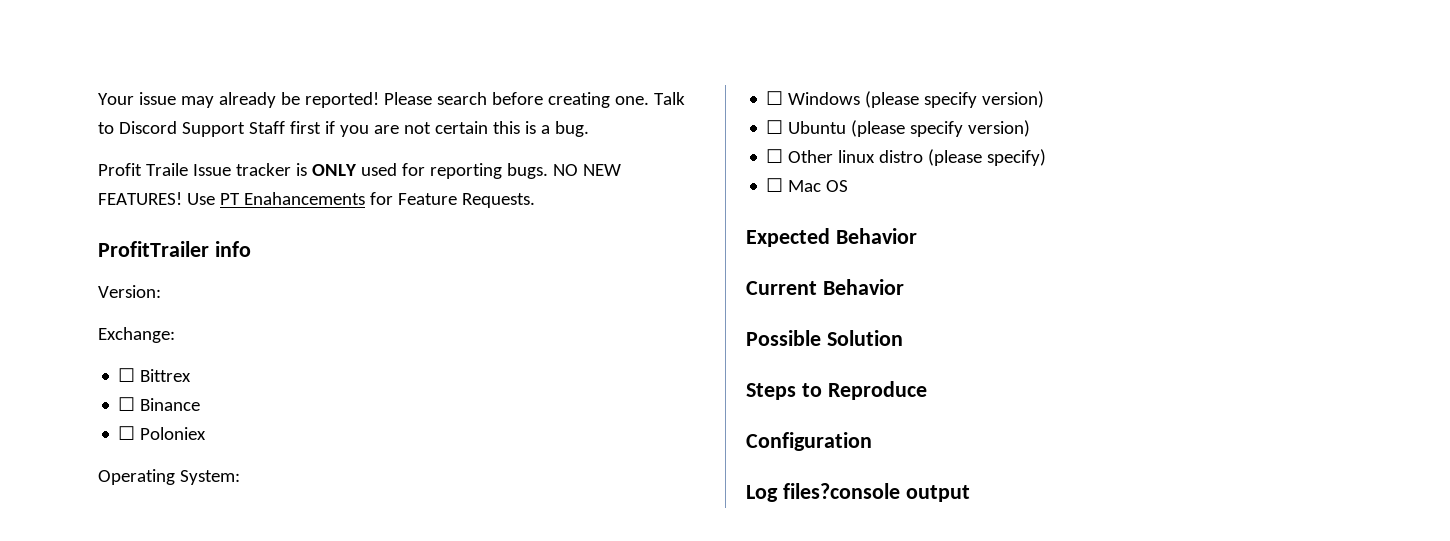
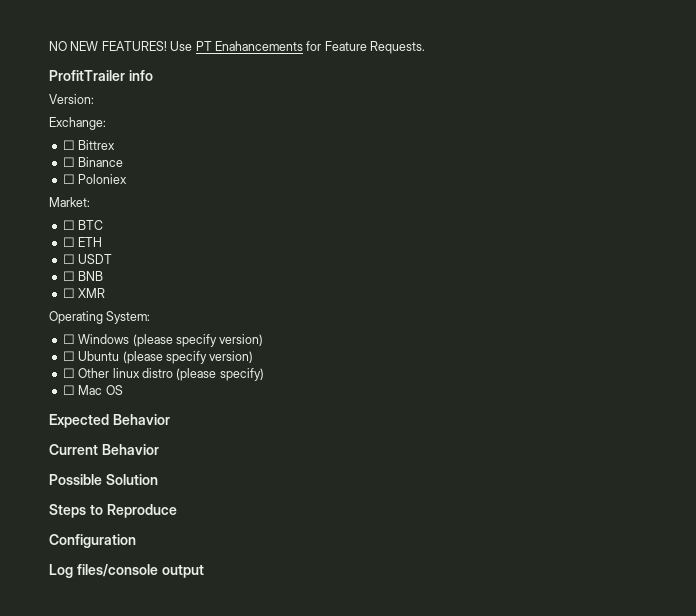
- Your issue may already be reported! Please search before creating one. Talk to Discord Support Staff first if you are not certain this is a bug.
- Profit Traile Issue tracker is ONLY used for reporting bugs.
+ Market:
+ ☐ BTC
+ ☐ ETH
+ ☐ USDT
+ ☐ BNB
+ ☐ XMR
- Log files?console output
+ Log files/console output

